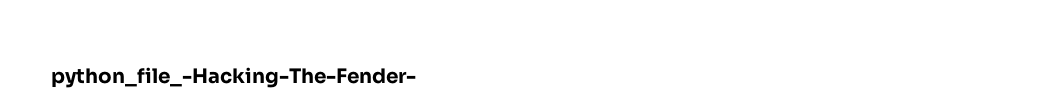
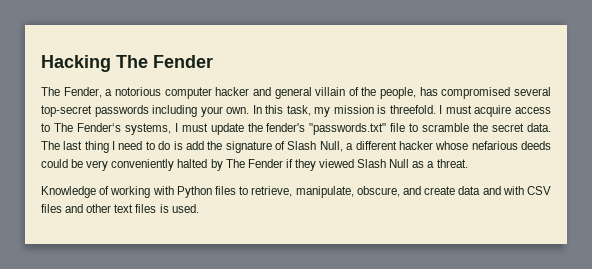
- python_file_-Hacking-The-Fender-
+ Hacking The Fender
+ The Fender, a notorious computer hacker and general villain of the people, has compromised several top-secret passwords including your own. In this task, my mission is threefold. I must acquire access to The Fender‘s systems, I must update the fender's "passwords.txt" file to scramble the secret data. The last thing I need to do is add the signature of Slash Null, a different hacker whose nefarious deeds could be very conveniently halted by The Fender if they viewed Slash Null as a threat.
+ Knowledge of working with Python files to retrieve, manipulate, obscure, and create data and with CSV files and other text files is used.

